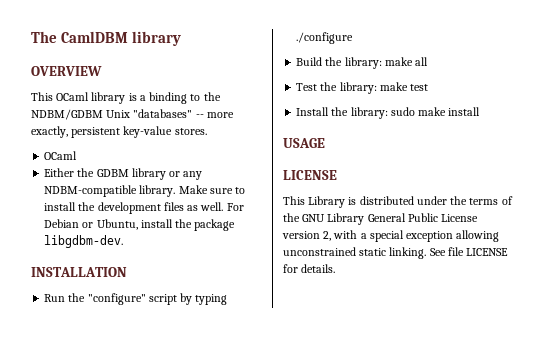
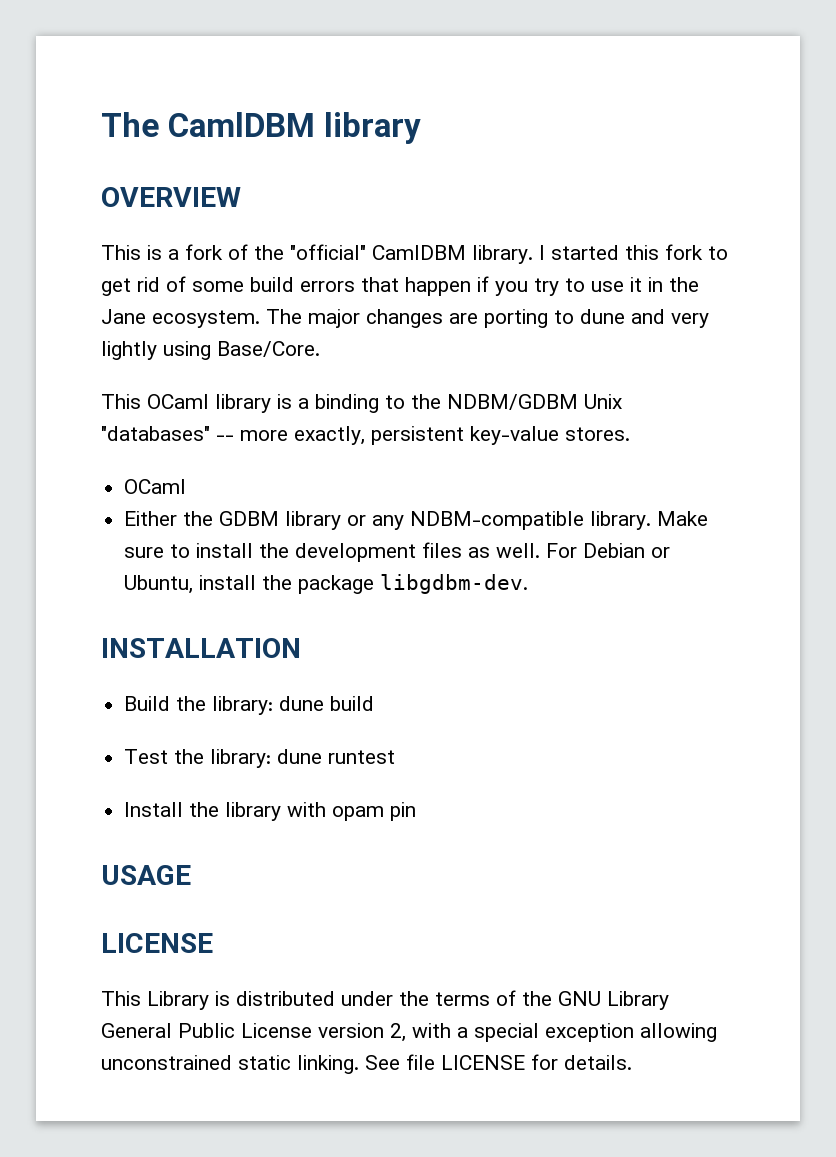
+ This is a fork of the "official" CamlDBM library. I started this fork to get rid of some build errors that happen if you try to use it in the Jane ecosystem. The major changes are porting to dune and very lightly using Base/Core.
- Run the "configure" script by typing ./configure
- Build the library: make all
+ Build the library: dune build
- Test the library: make test
+ Test the library: dune runtest
- Install the library: sudo make install
+ Install the library with opam pin

